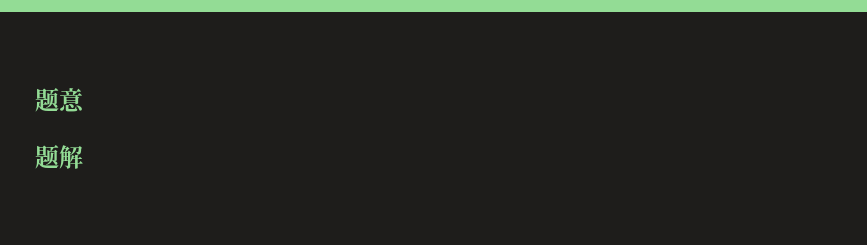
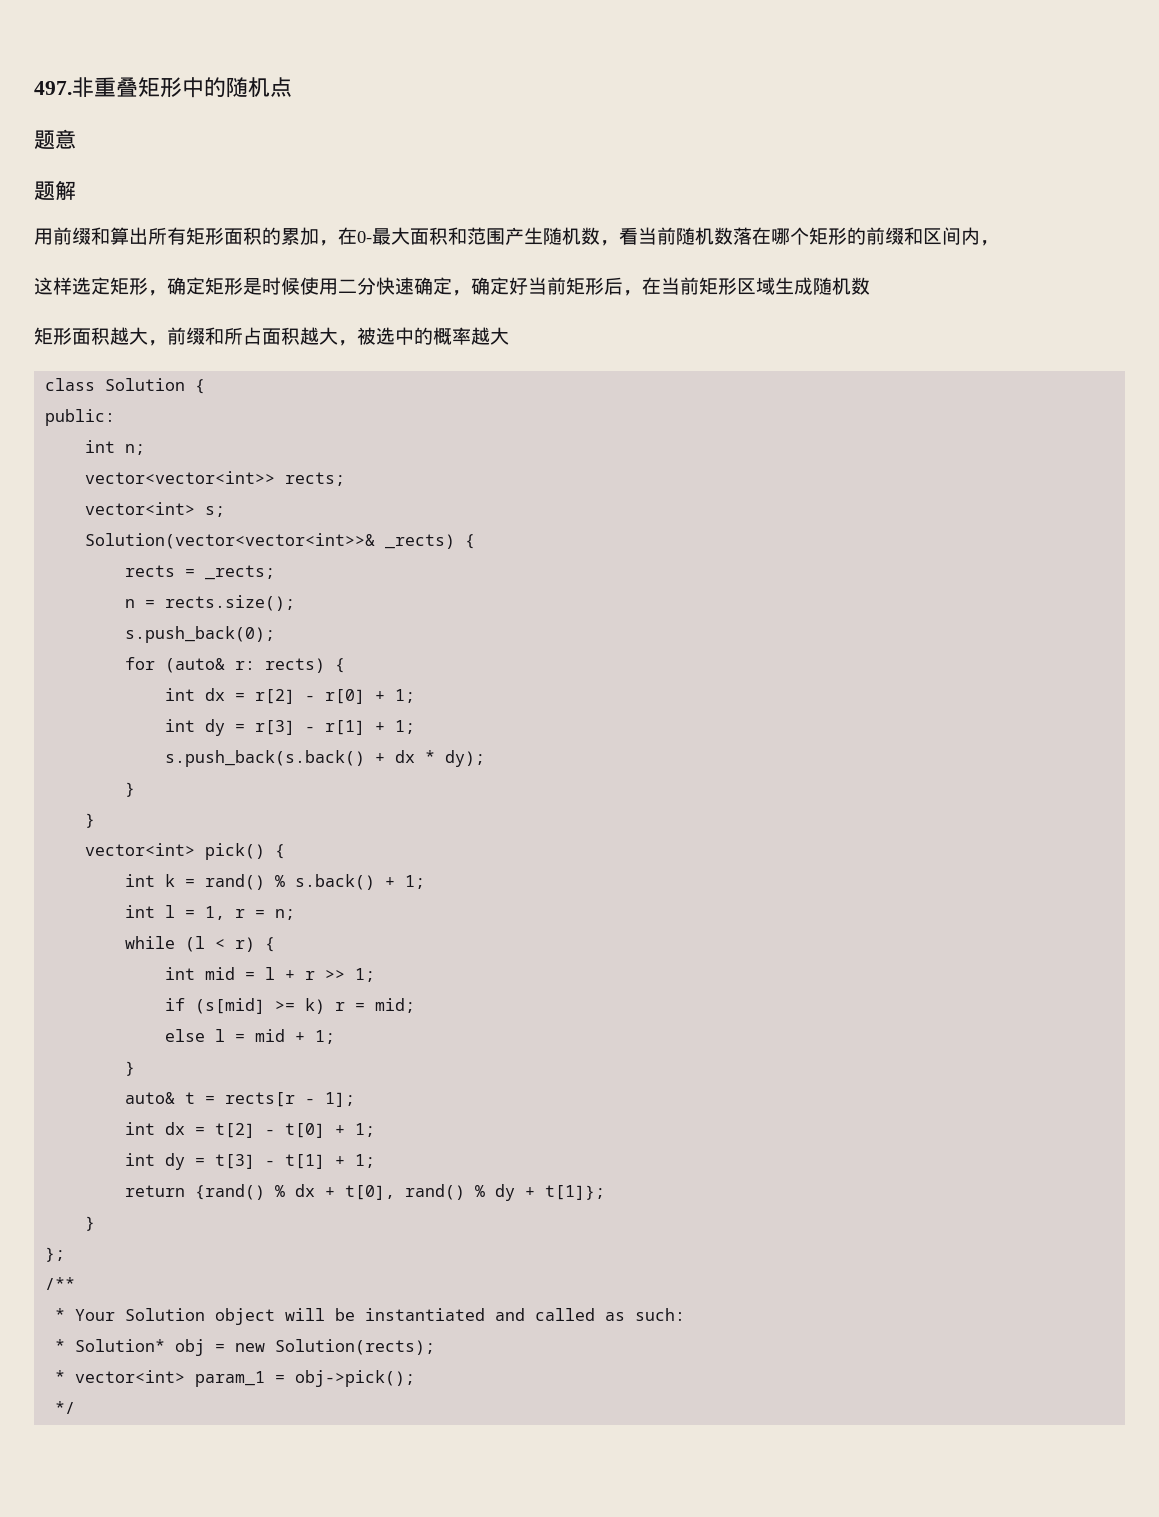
+ 497.非重叠矩形中的随机点
  题意
  题解
+ 用前缀和算出所有矩形面积的累加，在0-最大面积和范围产生随机数，看当前随机数落在哪个矩形的前缀和区间内，
+ 这样选定矩形，确定矩形是时候使用二分快速确定，确定好当前矩形后，在当前矩形区域生成随机数
+ 矩形面积越大，前缀和所占面积越大，被选中的概率越大
+ class Solution {
+ public:
+ int n;
+ vector<vector<int>> rects;
+ vector<int> s;
+ Solution(vector<vector<int>>& _rects) {
+ rects = _rects;
+ n = rects.size();
+ s.push_back(0);
+ for (auto& r: rects) {
+ int dx = r[2] - r[0] + 1;
+ int dy = r[3] - r[1] + 1;
+ s.push_back(s.back() + dx * dy);
+ }
+ }
+ vector<int> pick() {
+ int k = rand() % s.back() + 1;
+ int l = 1, r = n;
+ while (l < r) {
+ int mid = l + r >> 1;
+ if (s[mid] >= k) r = mid;
+ else l = mid + 1;
+ }
+ auto& t = rects[r - 1];
+ int dx = t[2] - t[0] + 1;
+ int dy = t[3] - t[1] + 1;
+ return {rand() % dx + t[0], rand() % dy + t[1]};
+ }
+ };
+ /**
+ * Your Solution object will be instantiated and called as such:
+ * Solution* obj = new Solution(rects);
+ * vector<int> param_1 = obj->pick();
+ */

